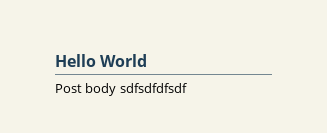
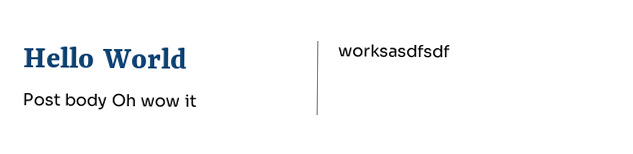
- Post body sdfsdfdfsdf
+ Post body Oh wow it worksasdfsdf

